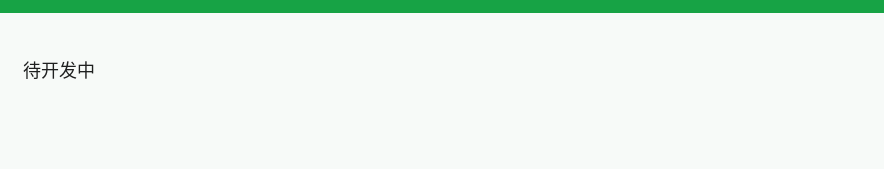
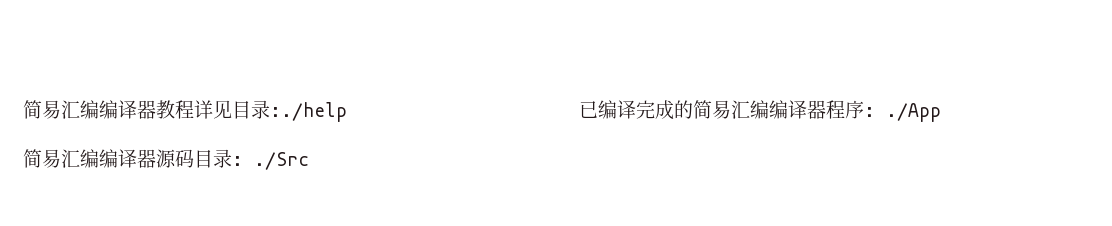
- 待开发中
+ 简易汇编编译器教程详见目录:./help
+ 简易汇编编译器源码目录: ./Src
+ 已编译完成的简易汇编编译器程序: ./App

